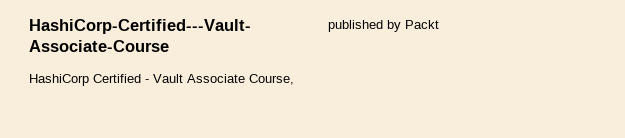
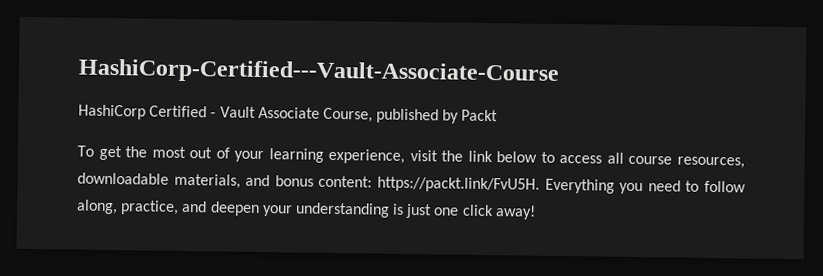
+ To get the most out of your learning experience, visit the link below to access all course resources, downloadable materials, and bonus content: https://packt.link/FvU5H. Everything you need to follow along, practice, and deepen your understanding is just one click away!

